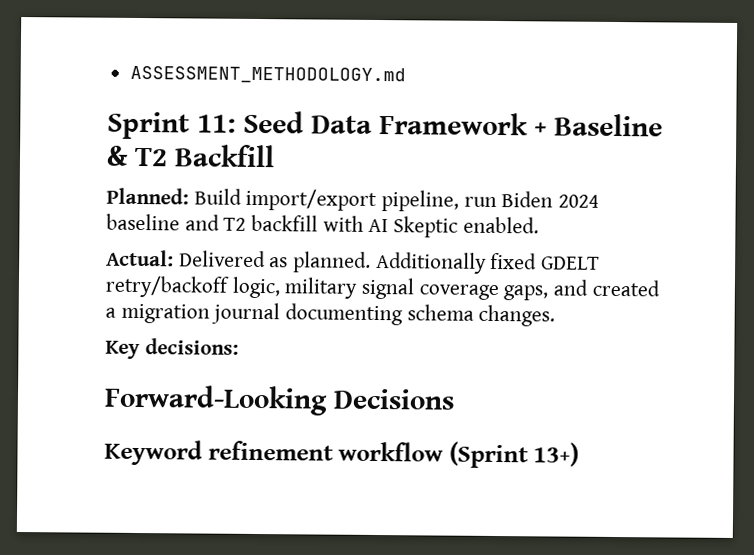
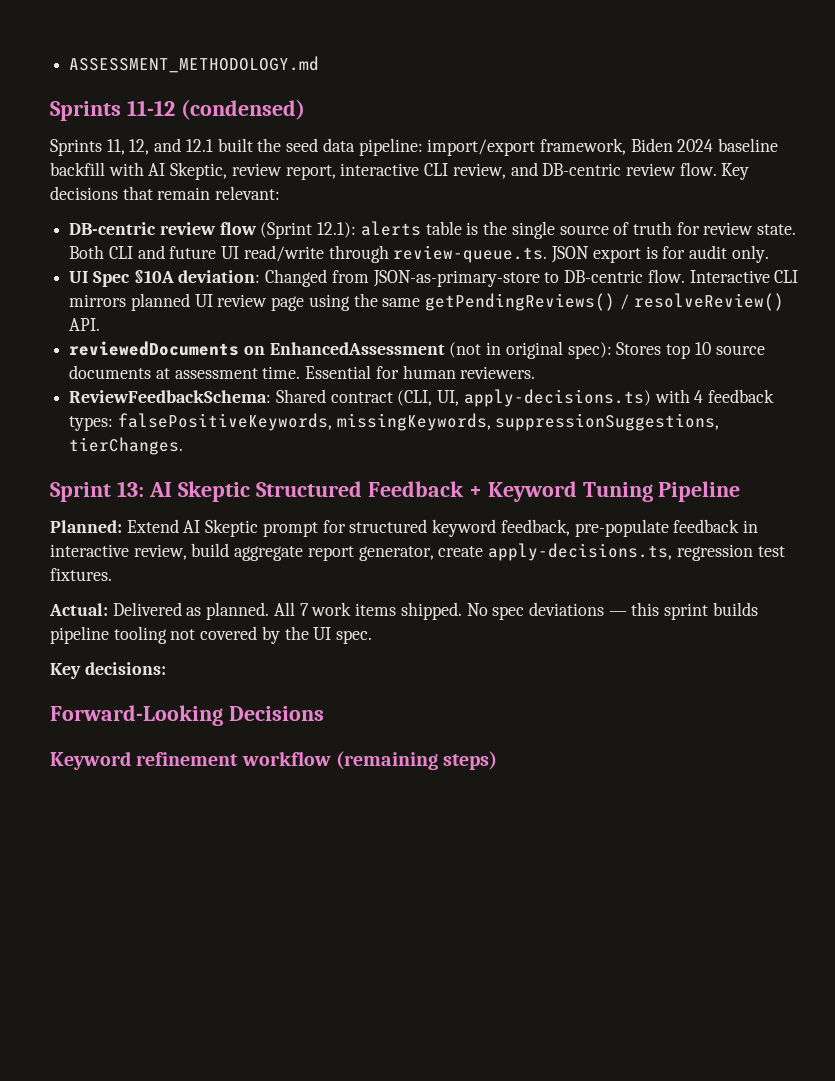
- Sprint 11: Seed Data Framework + Baseline & T2 Backfill
- Planned: Build import/export pipeline, run Biden 2024 baseline and T2 backfill with AI Skeptic enabled.
- Actual: Delivered as planned. Additionally fixed GDELT retry/backoff logic, military signal coverage gaps, and created a migration journal documenting schema changes.
+ Sprints 11-12 (condensed)
+ Sprints 11, 12, and 12.1 built the seed data pipeline: import/export framework, Biden 2024 baseline backfill with AI Skeptic, review report, interactive CLI review, and DB-centric review flow. Key decisions that remain relevant:
+ DB-centric review flow (Sprint 12.1): alerts table is the single source of truth for review state. Both CLI and future UI read/write through review-queue.ts. JSON export is for audit only.
+ UI Spec §10A deviation: Changed from JSON-as-primary-store to DB-centric flow. Interactive CLI mirrors planned UI review page using the same getPendingReviews() / resolveReview() API.
+ reviewedDocuments on EnhancedAssessment (not in original spec): Stores top 10 source documents at assessment time. Essential for human reviewers.
+ ReviewFeedbackSchema: Shared contract (CLI, UI, apply-decisions.ts) with 4 feedback types: falsePositiveKeywords, missingKeywords, suppressionSuggestions, tierChanges.
+ Sprint 13: AI Skeptic Structured Feedback + Keyword Tuning Pipeline
+ Planned: Extend AI Skeptic prompt for structured keyword feedback, pre-populate feedback in interactive review, build aggregate report generator, create apply-decisions.ts, regression test fixtures.
+ Actual: Delivered as planned. All 7 work items shipped. No spec deviations — this sprint builds pipeline tooling not covered by the UI spec.
- Keyword refinement workflow (Sprint 13+)
+ Keyword refinement workflow (remaining steps)

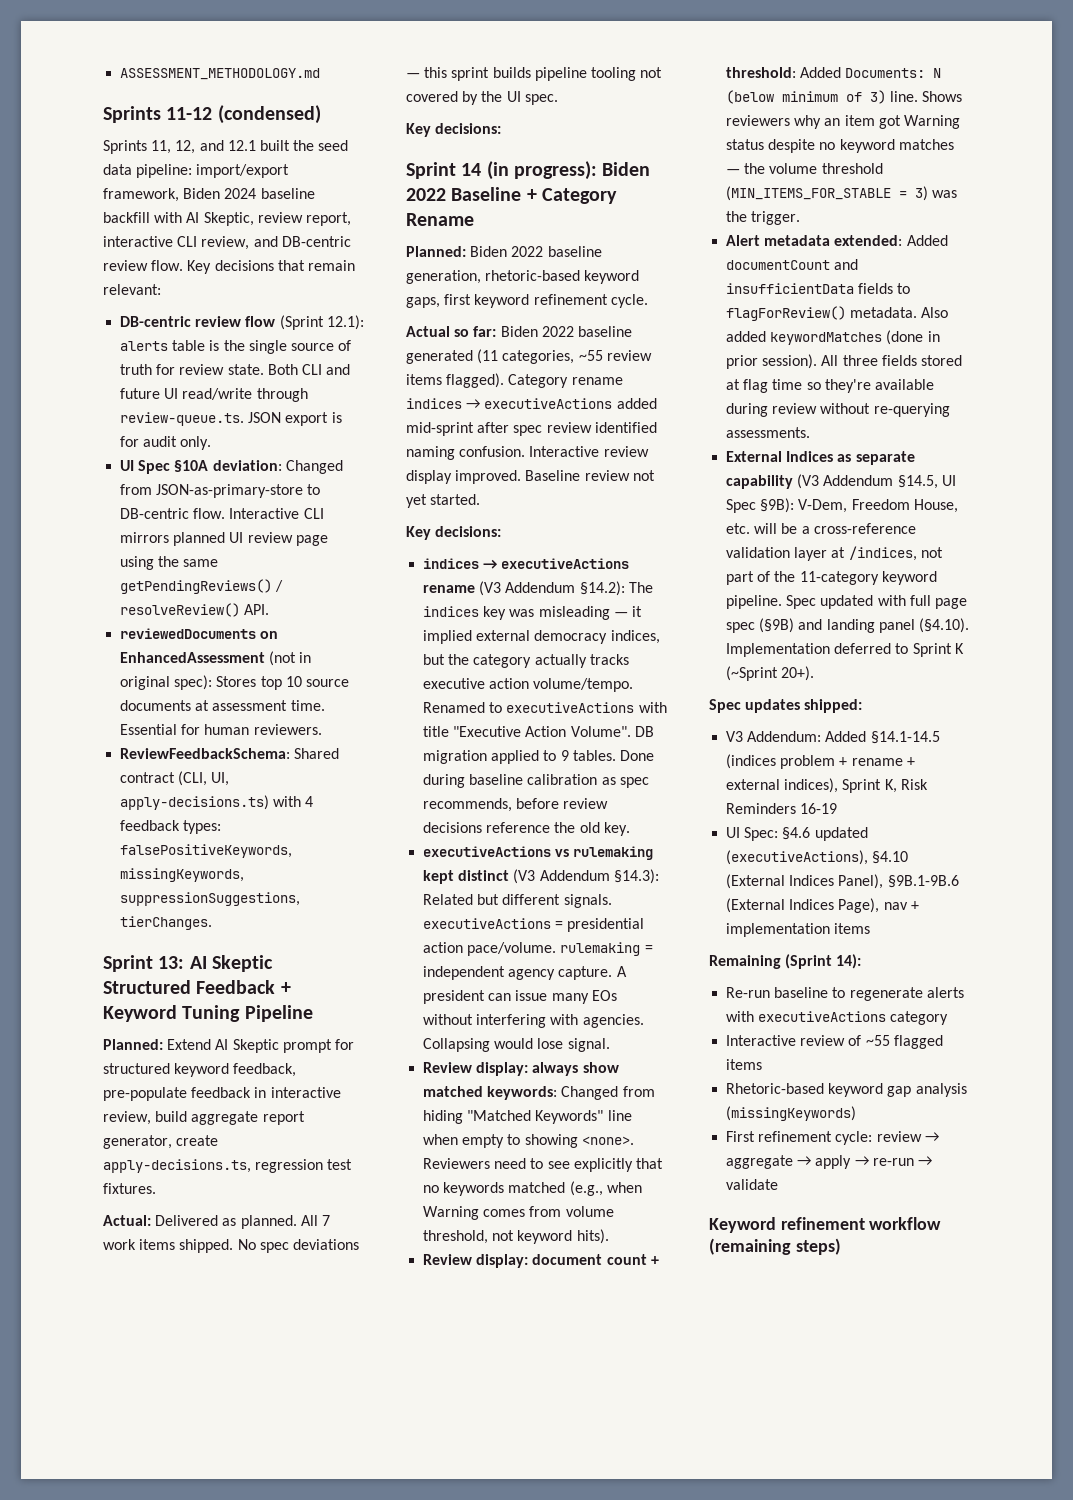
- Forward-Looking Decisions
+ Sprint 14 (in progress): Biden 2022 Baseline + Category Rename
+ Planned: Biden 2022 baseline generation, rhetoric-based keyword gaps, first keyword refinement cycle.
+ Actual so far: Biden 2022 baseline generated (11 categories, ~55 review items flagged). Category rename indices → executiveActions added mid-sprint after spec review identified naming confusion. Interactive review display improved. Baseline review not yet started.
+ Key decisions:
+ indices → executiveActions rename (V3 Addendum §14.2): The indices key was misleading — it implied external democracy indices, but the category actually tracks executive action volume/tempo. Renamed to executiveActions with title "Executive Action Volume". DB migration applied to 9 tables. Done during baseline calibration as spec recommends, before review decisions reference the old key.
+ executiveActions vs rulemaking kept distinct (V3 Addendum §14.3): Related but different signals. executiveActions = presidential action pace/volume. rulemaking = independent agency capture. A president can issue many EOs without interfering with agencies. Collapsing would lose signal.
+ Review display: always show matched keywords: Changed from hiding "Matched Keywords" line when empty to showing <none>. Reviewers need to see explicitly that no keywords matched (e.g., when Warning comes from volume threshold, not keyword hits).
+ Review display: document count + threshold: Added Documents: N (below minimum of 3) line. Shows reviewers why an item got Warning status despite no keyword matches — the volume threshold (MIN_ITEMS_FOR_STABLE = 3) was the trigger.
+ Alert metadata extended: Added documentCount and insufficientData fields to flagForReview() metadata. Also added keywordMatches (done in prior session). All three fields stored at flag time so they're available during review without re-querying assessments.
+ External Indices as separate capability (V3 Addendum §14.5, UI Spec §9B): V-Dem, Freedom House, etc. will be a cross-reference validation layer at /indices, not part of the 11-category keyword pipeline. Spec updated with full page spec (§9B) and landing panel (§4.10). Implementation deferred to Sprint K (~Sprint 20+).
+ Spec updates shipped:
+ V3 Addendum: Added §14.1-14.5 (indices problem + rename + external indices), Sprint K, Risk Reminders 16-19
+ UI Spec: §4.6 updated (executiveActions), §4.10 (External Indices Panel), §9B.1-9B.6 (External Indices Page), nav + implementation items
+ Remaining (Sprint 14):
+ Re-run baseline to regenerate alerts with executiveActions category
+ Interactive review of ~55 flagged items
+ Rhetoric-based keyword gap analysis (missingKeywords)
+ First refinement cycle: review → aggregate → apply → re-run → validate

